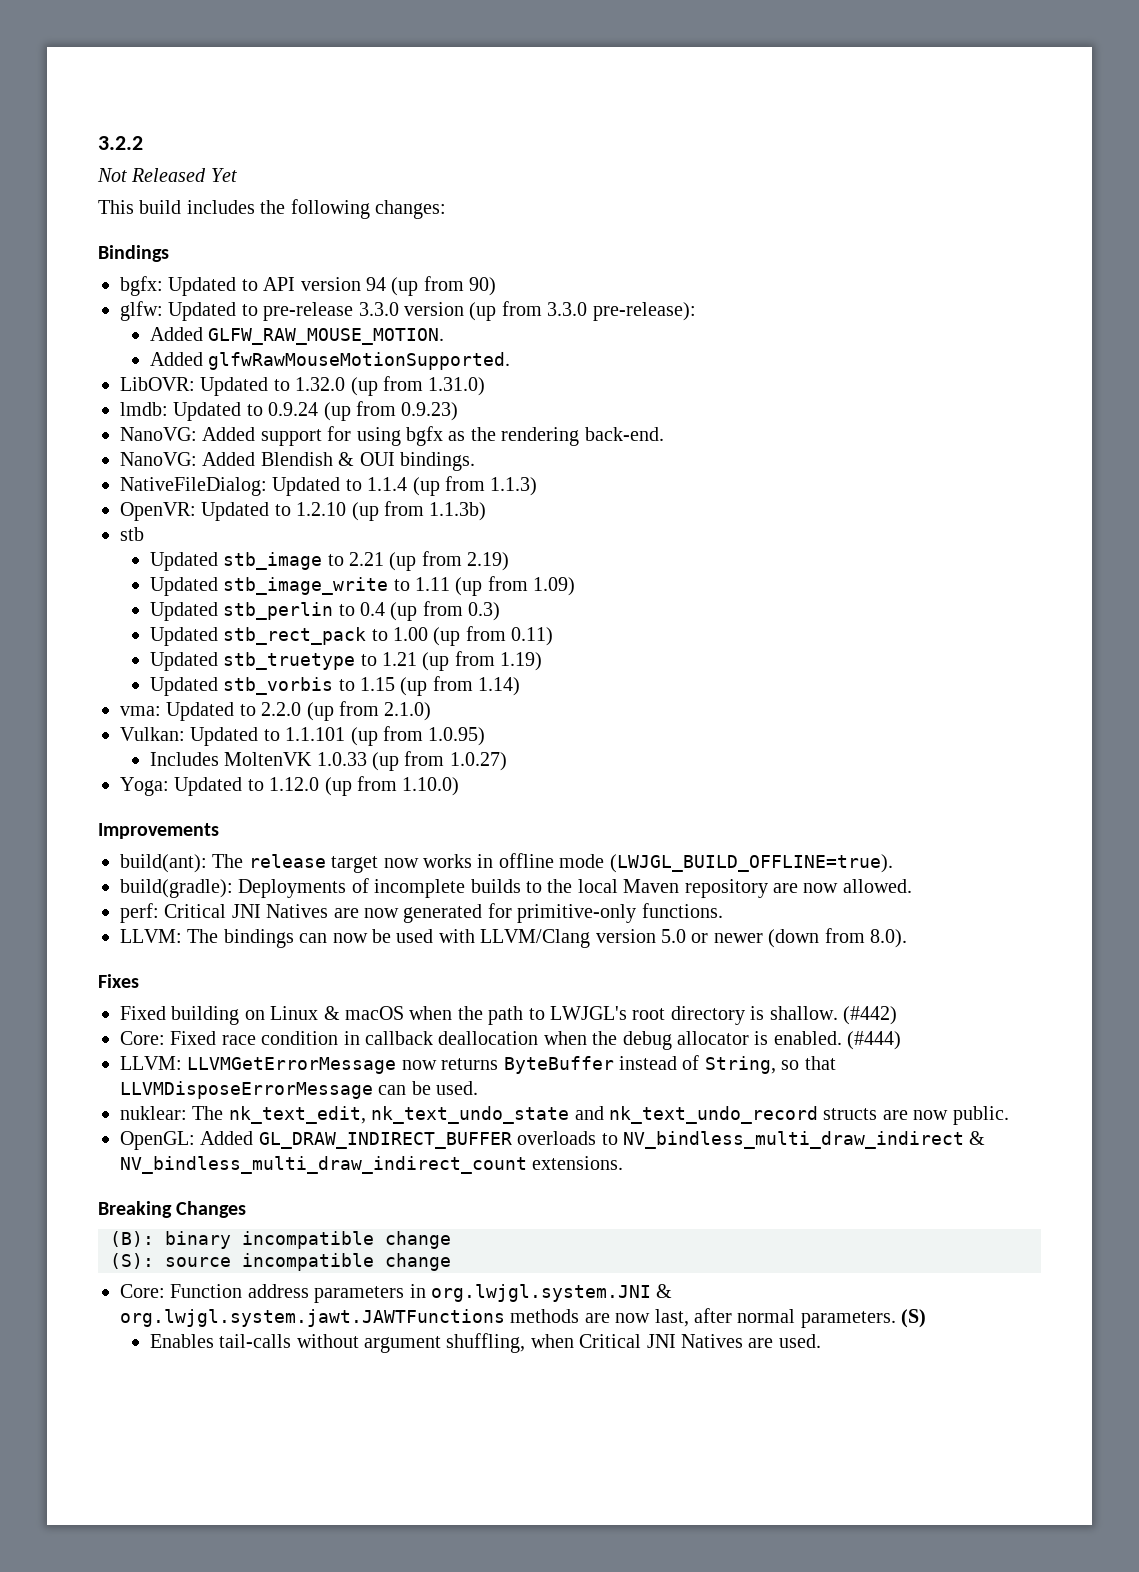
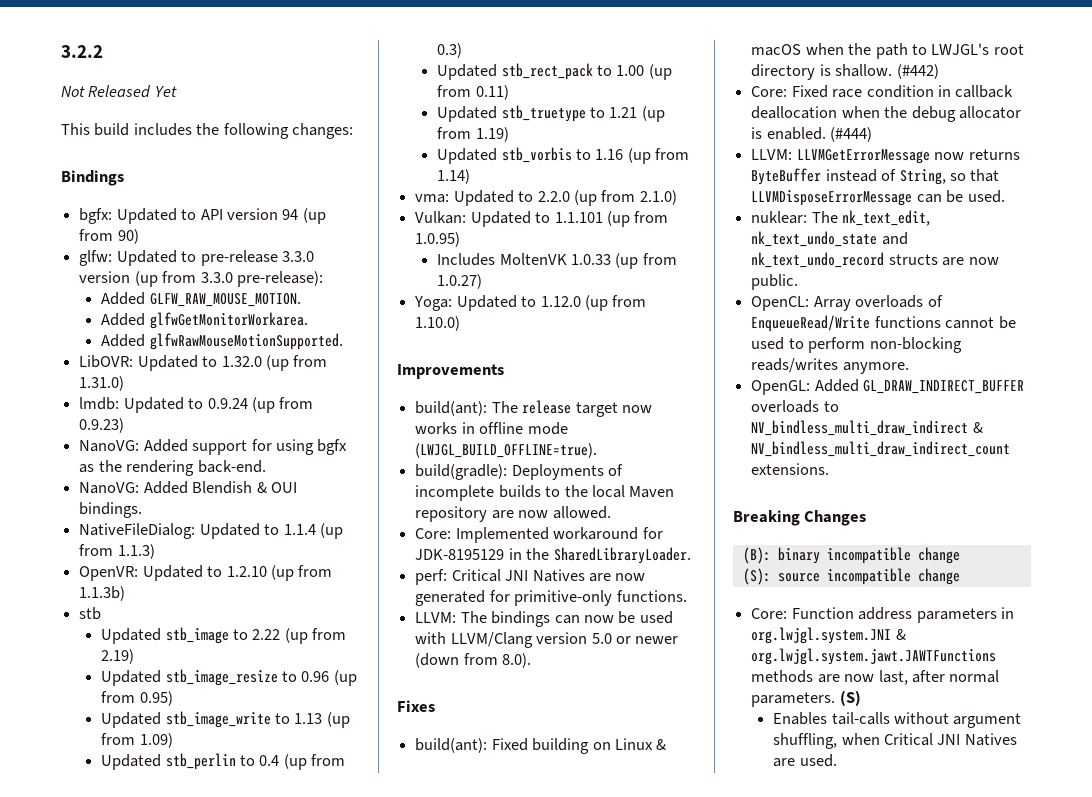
+ Added glfwGetMonitorWorkarea.
- Updated stb_image to 2.21 (up from 2.19)
+ Updated stb_image to 2.22 (up from 2.19)
+ Updated stb_image_resize to 0.96 (up from 0.95)
- Updated stb_image_write to 1.11 (up from 1.09)
+ Updated stb_image_write to 1.13 (up from 1.09)
- Updated stb_vorbis to 1.15 (up from 1.14)
+ Updated stb_vorbis to 1.16 (up from 1.14)
+ Core: Implemented workaround for JDK-8195129 in the SharedLibraryLoader.
- Fixed building on Linux & macOS when the path to LWJGL's root directory is shallow.
+ build(ant): Fixed building on Linux & macOS when the path to LWJGL's root directory is shallow.
+ OpenCL: Array overloads of EnqueueRead/Write functions cannot be used to perform non-blocking reads/writes anymore.

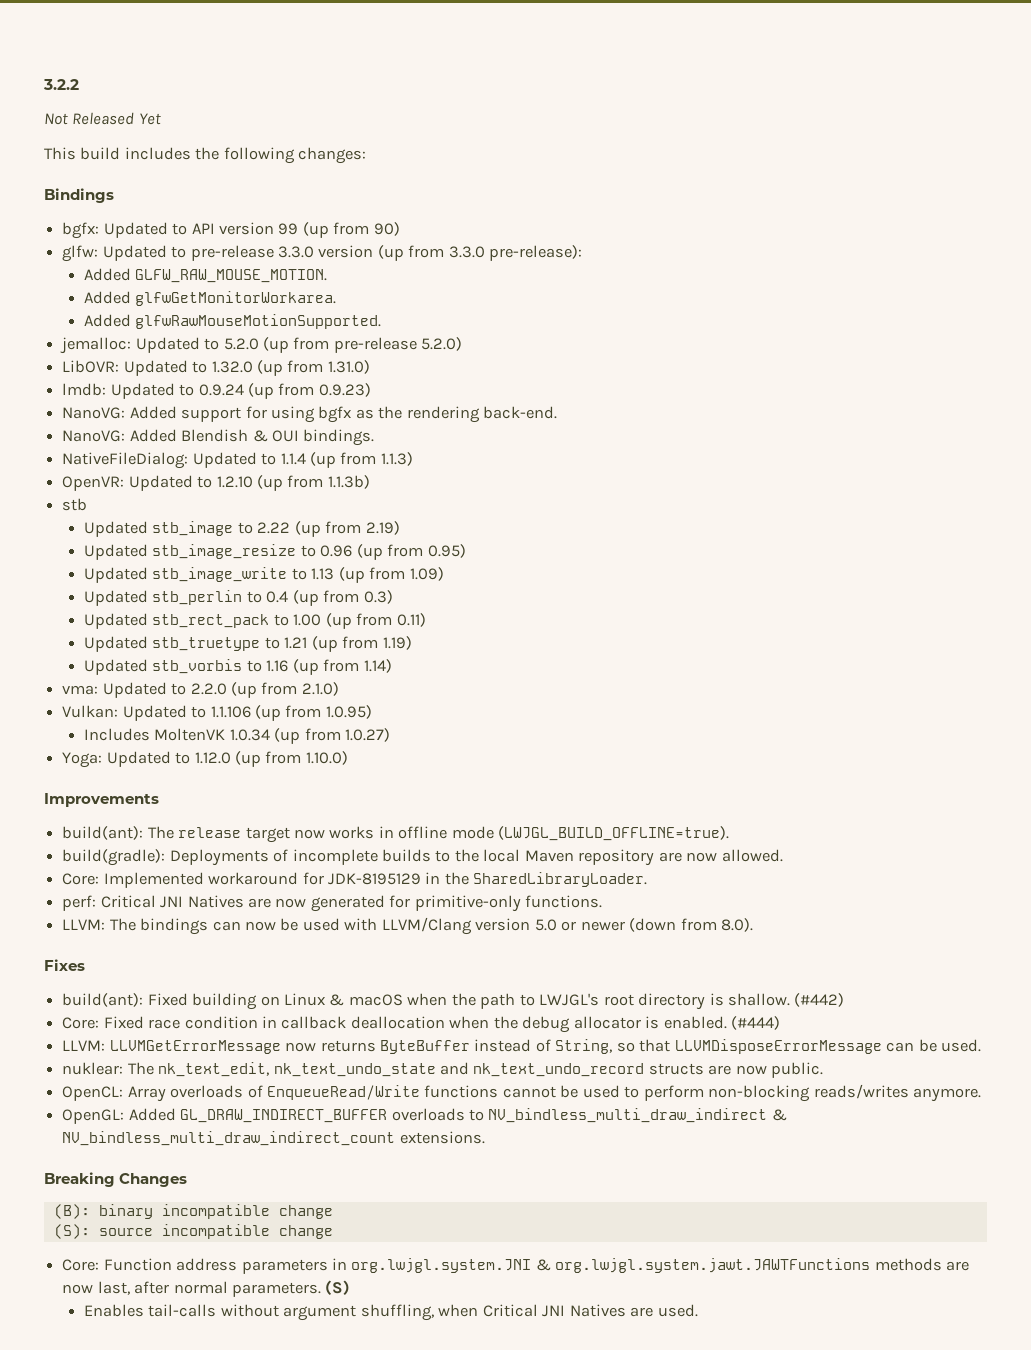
- bgfx: Updated to API version 94 (up from 90)
+ bgfx: Updated to API version 99 (up from 90)
+ jemalloc: Updated to 5.2.0 (up from pre-release 5.2.0)
- Vulkan: Updated to 1.1.101 (up from 1.0.95)
+ Vulkan: Updated to 1.1.106 (up from 1.0.95)
- Includes MoltenVK 1.0.33 (up from 1.0.27)
+ Includes MoltenVK 1.0.34 (up from 1.0.27)

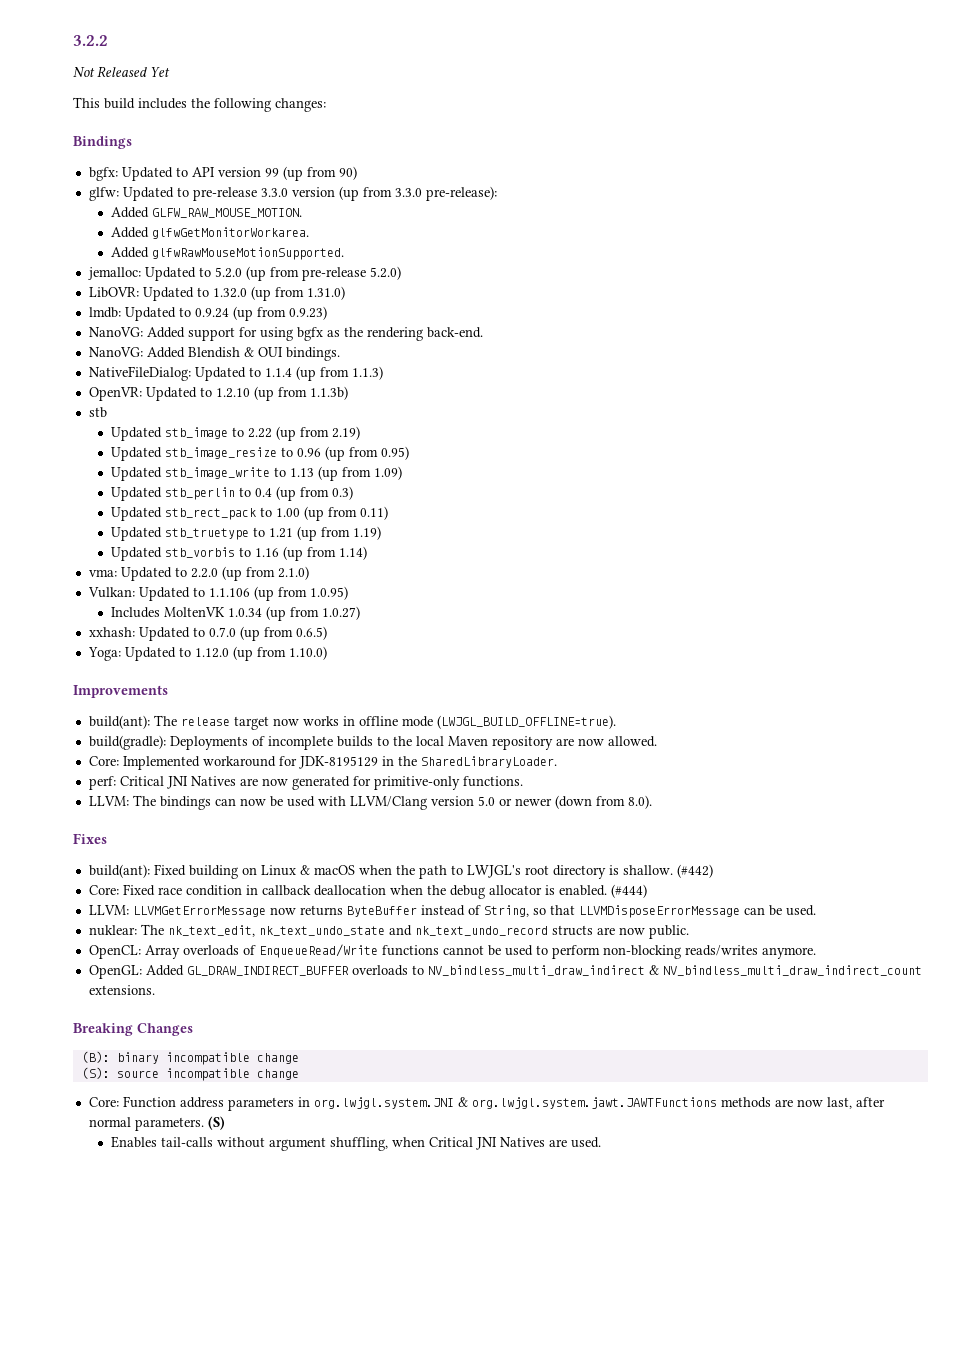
+ xxhash: Updated to 0.7.0 (up from 0.6.5)

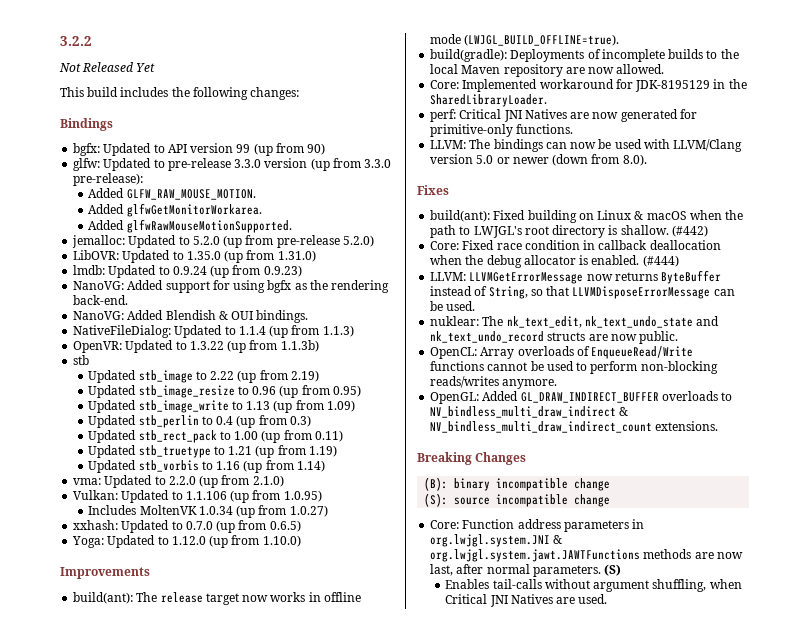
- LibOVR: Updated to 1.32.0 (up from 1.31.0)
+ LibOVR: Updated to 1.35.0 (up from 1.31.0)
- OpenVR: Updated to 1.2.10 (up from 1.1.3b)
+ OpenVR: Updated to 1.3.22 (up from 1.1.3b)

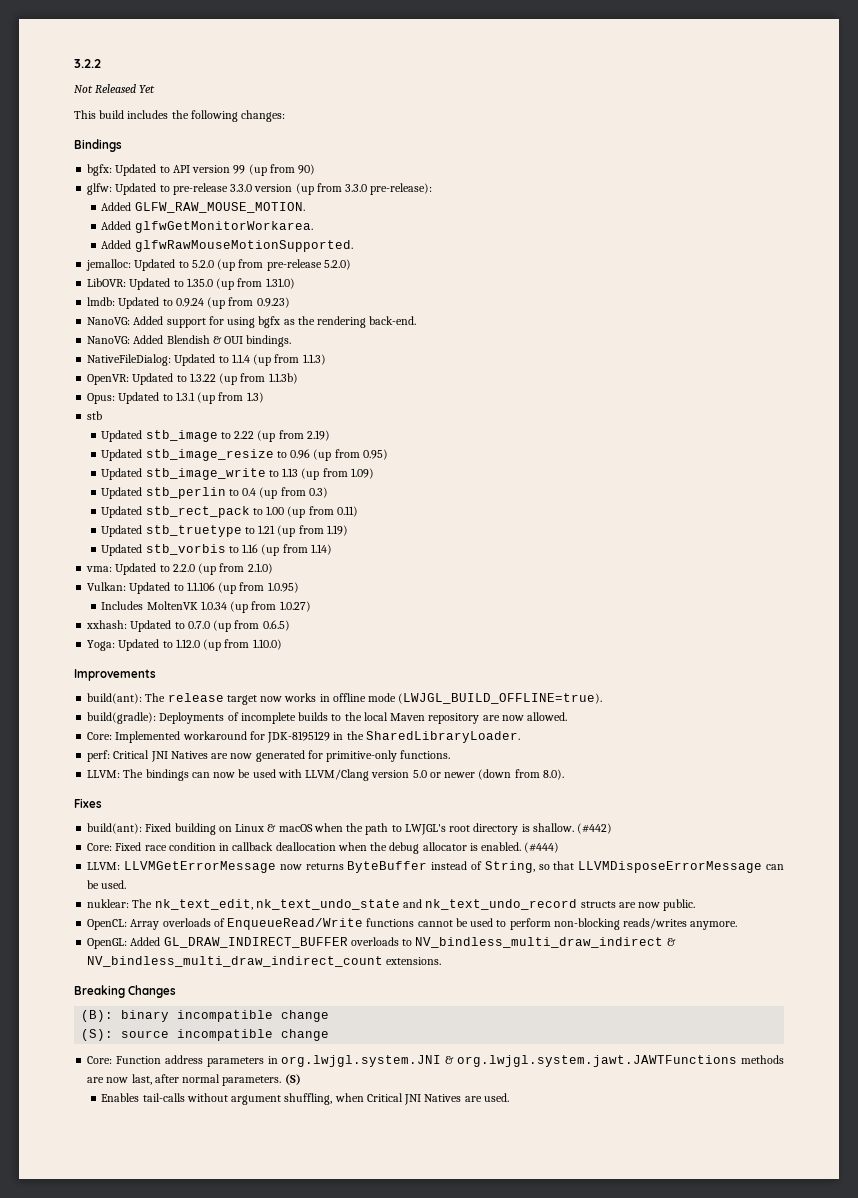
+ Opus: Updated to 1.3.1 (up from 1.3)

